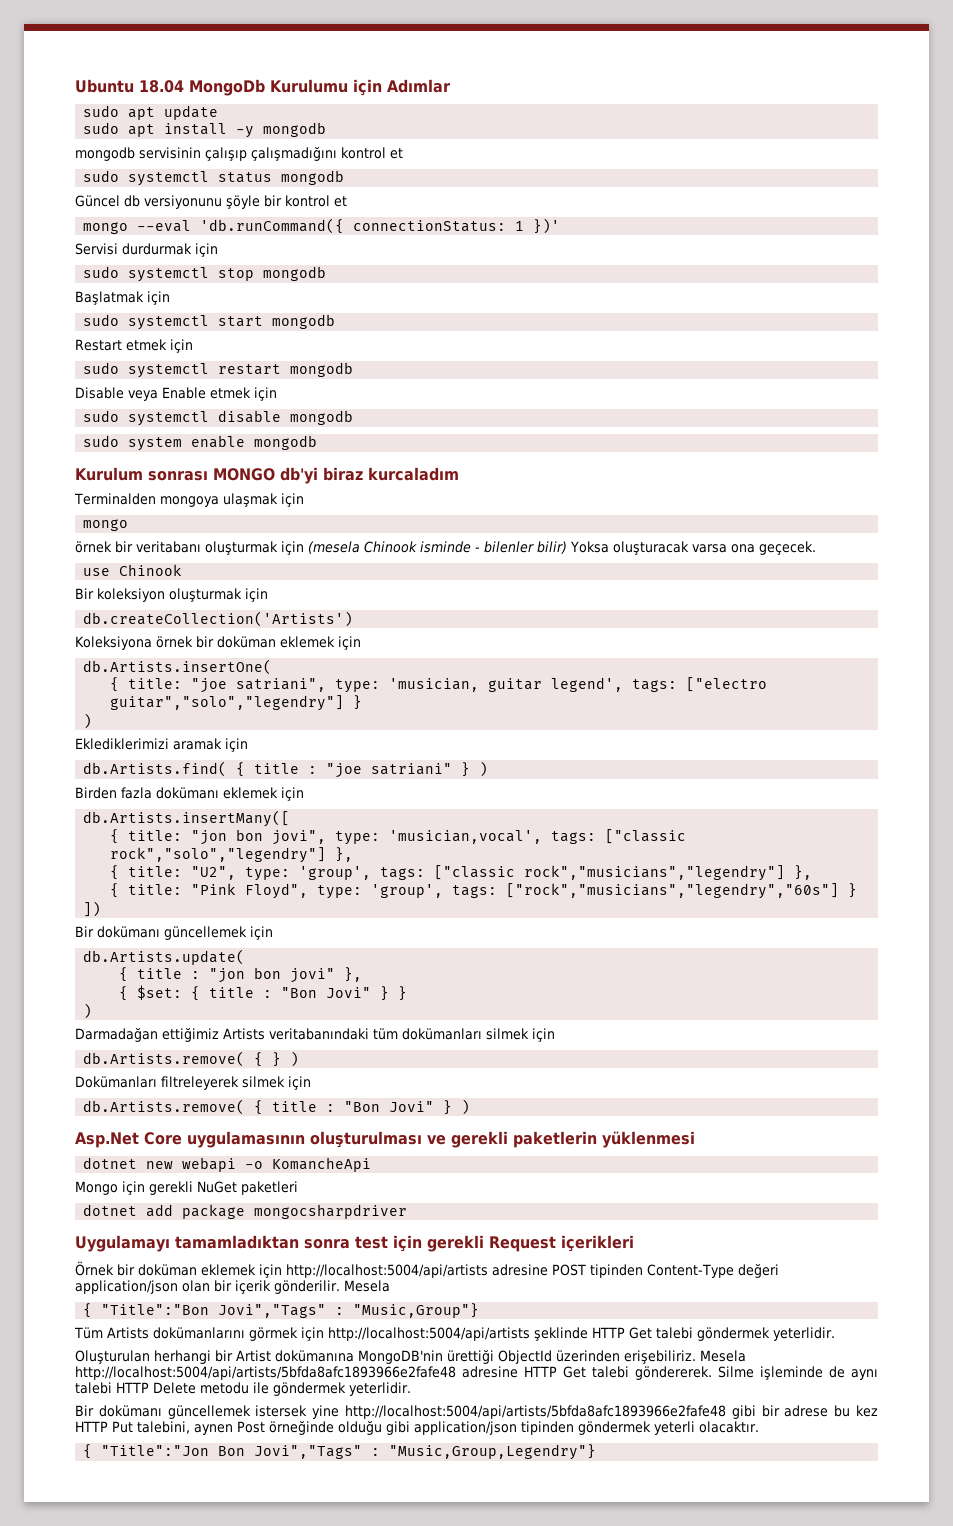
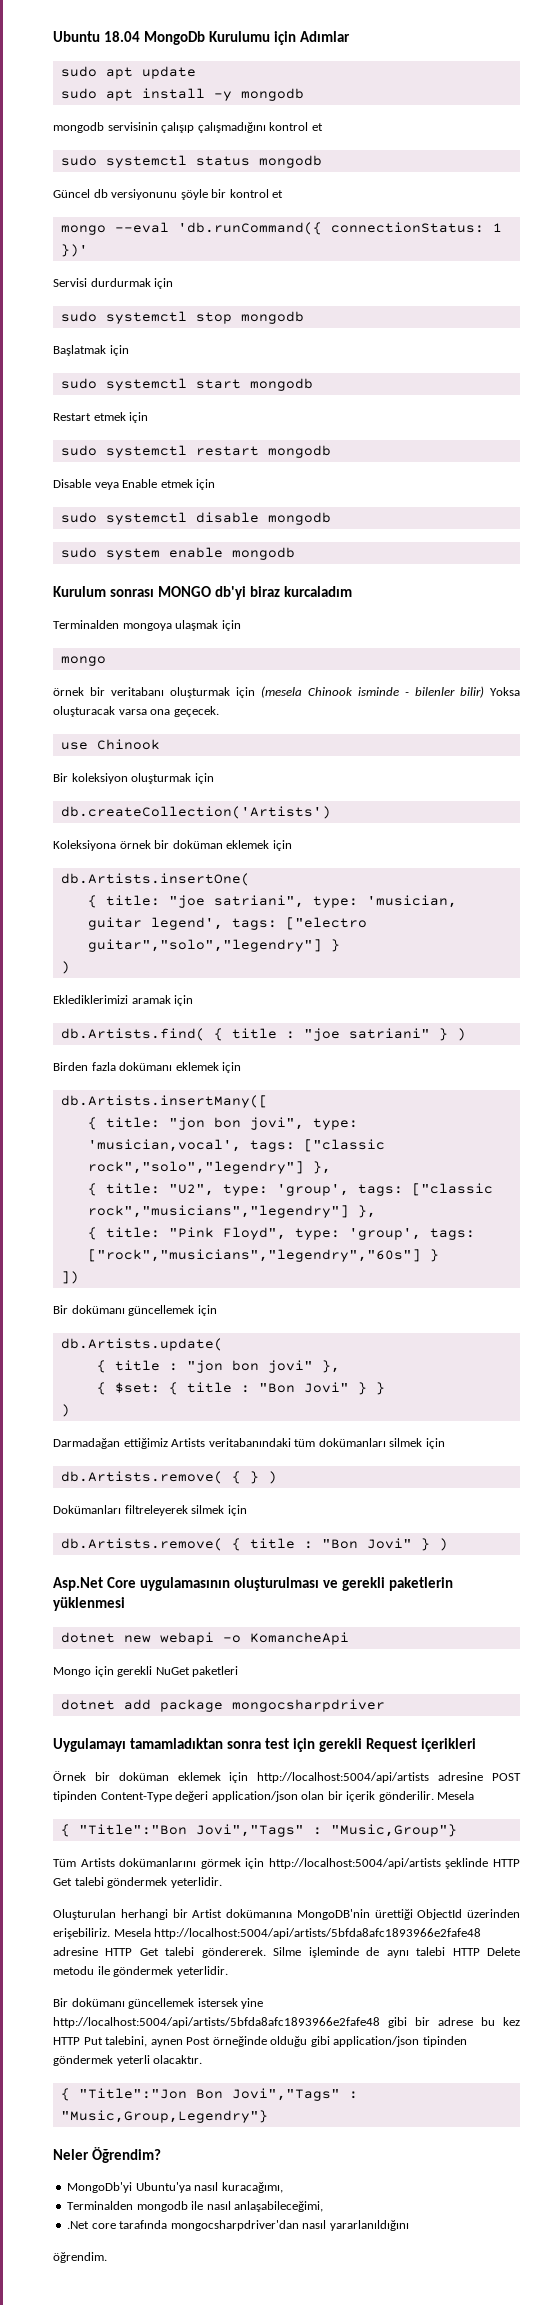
+ Neler Öğrendim?
+ MongoDb'yi Ubuntu'ya nasıl kuracağımı,
+ Terminalden mongodb ile nasıl anlaşabileceğimi,
+ .Net core tarafında mongocsharpdriver'dan nasıl yararlanıldığını
+ öğrendim.

